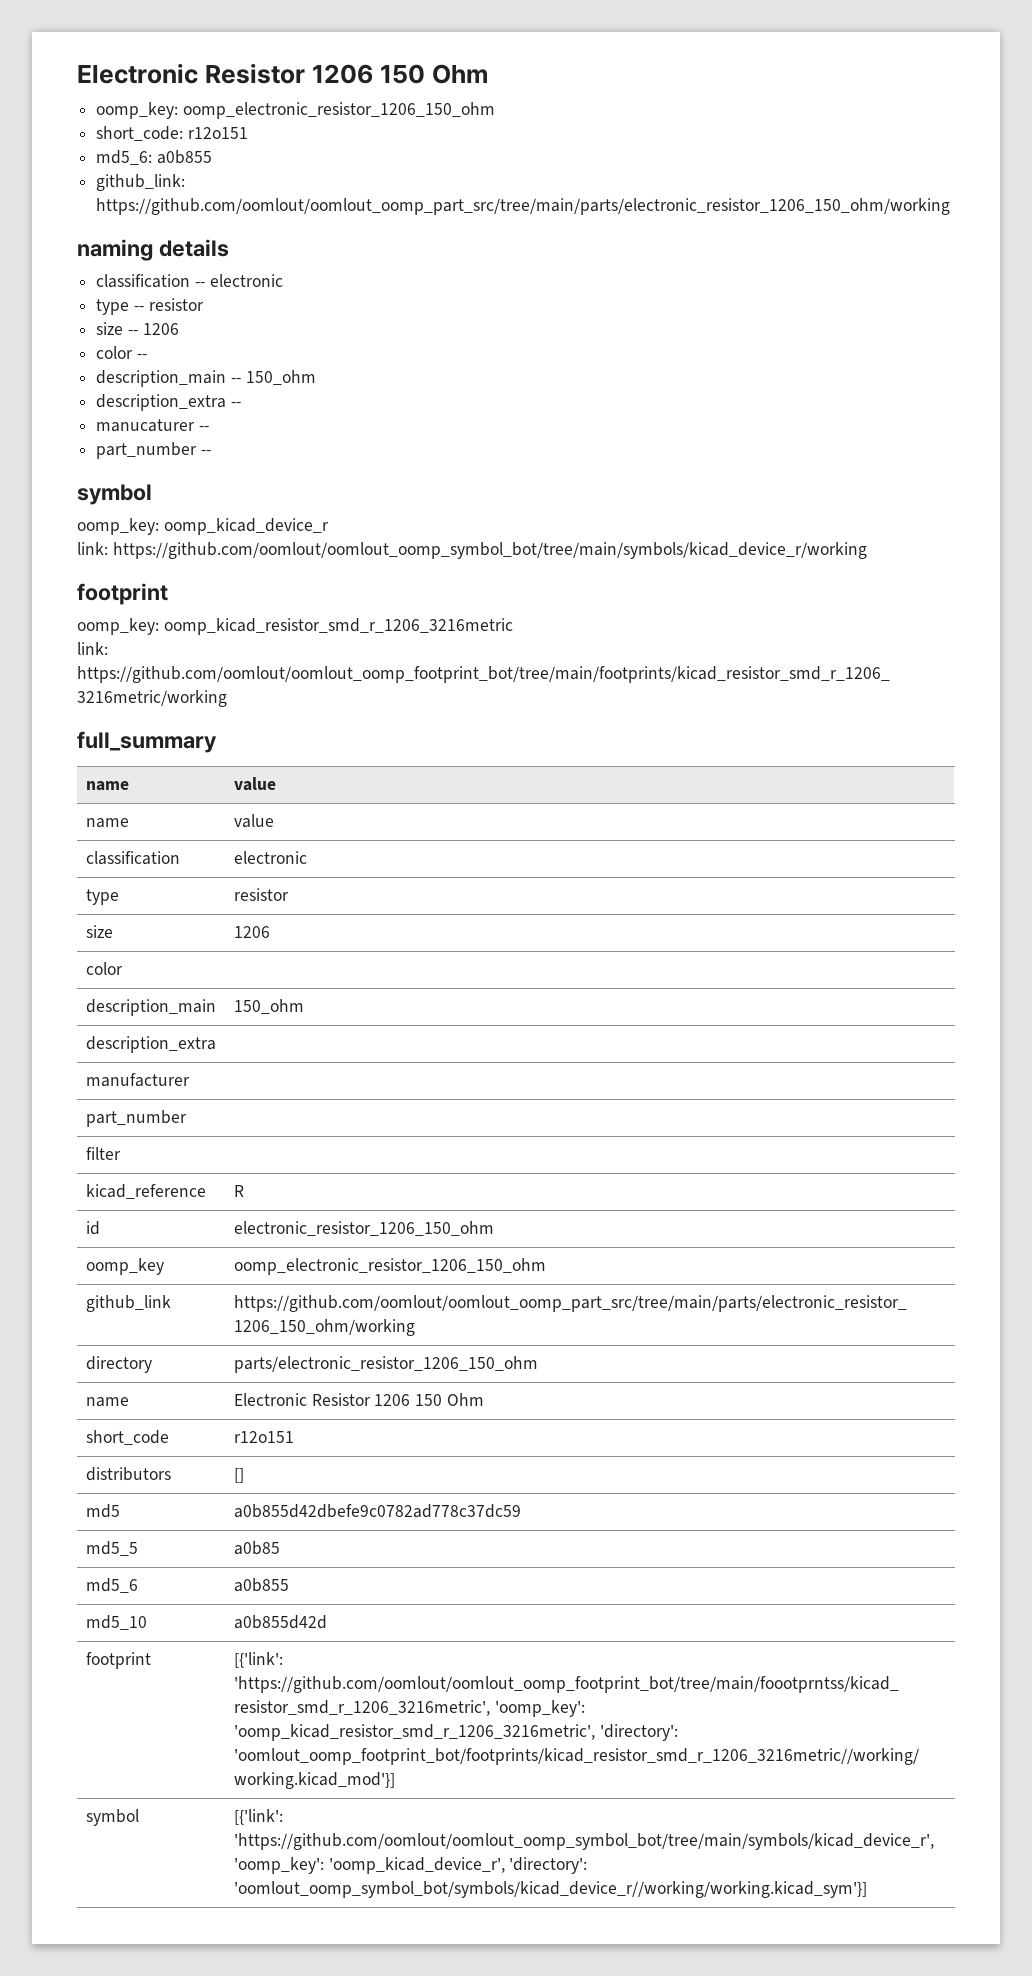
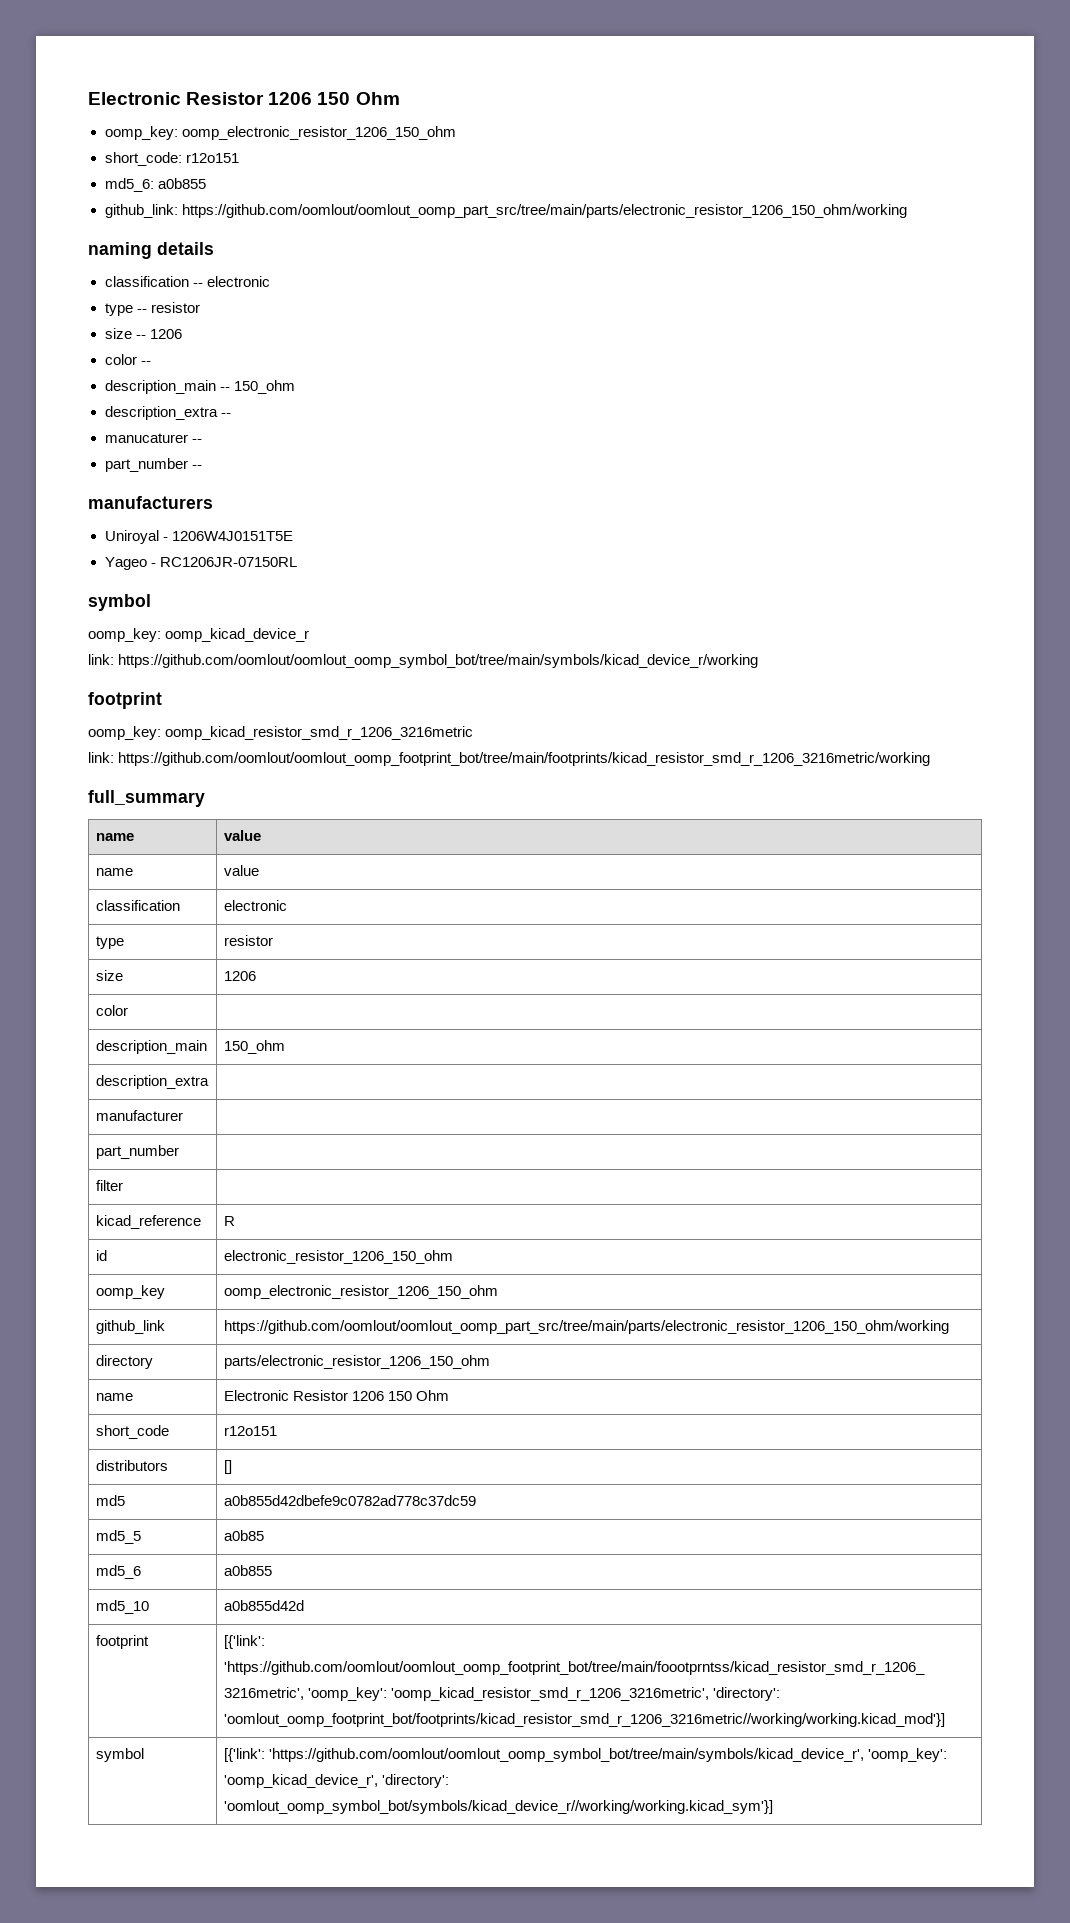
+ manufacturers
+ Uniroyal - 1206W4J0151T5E
+ Yageo - RC1206JR-07150RL

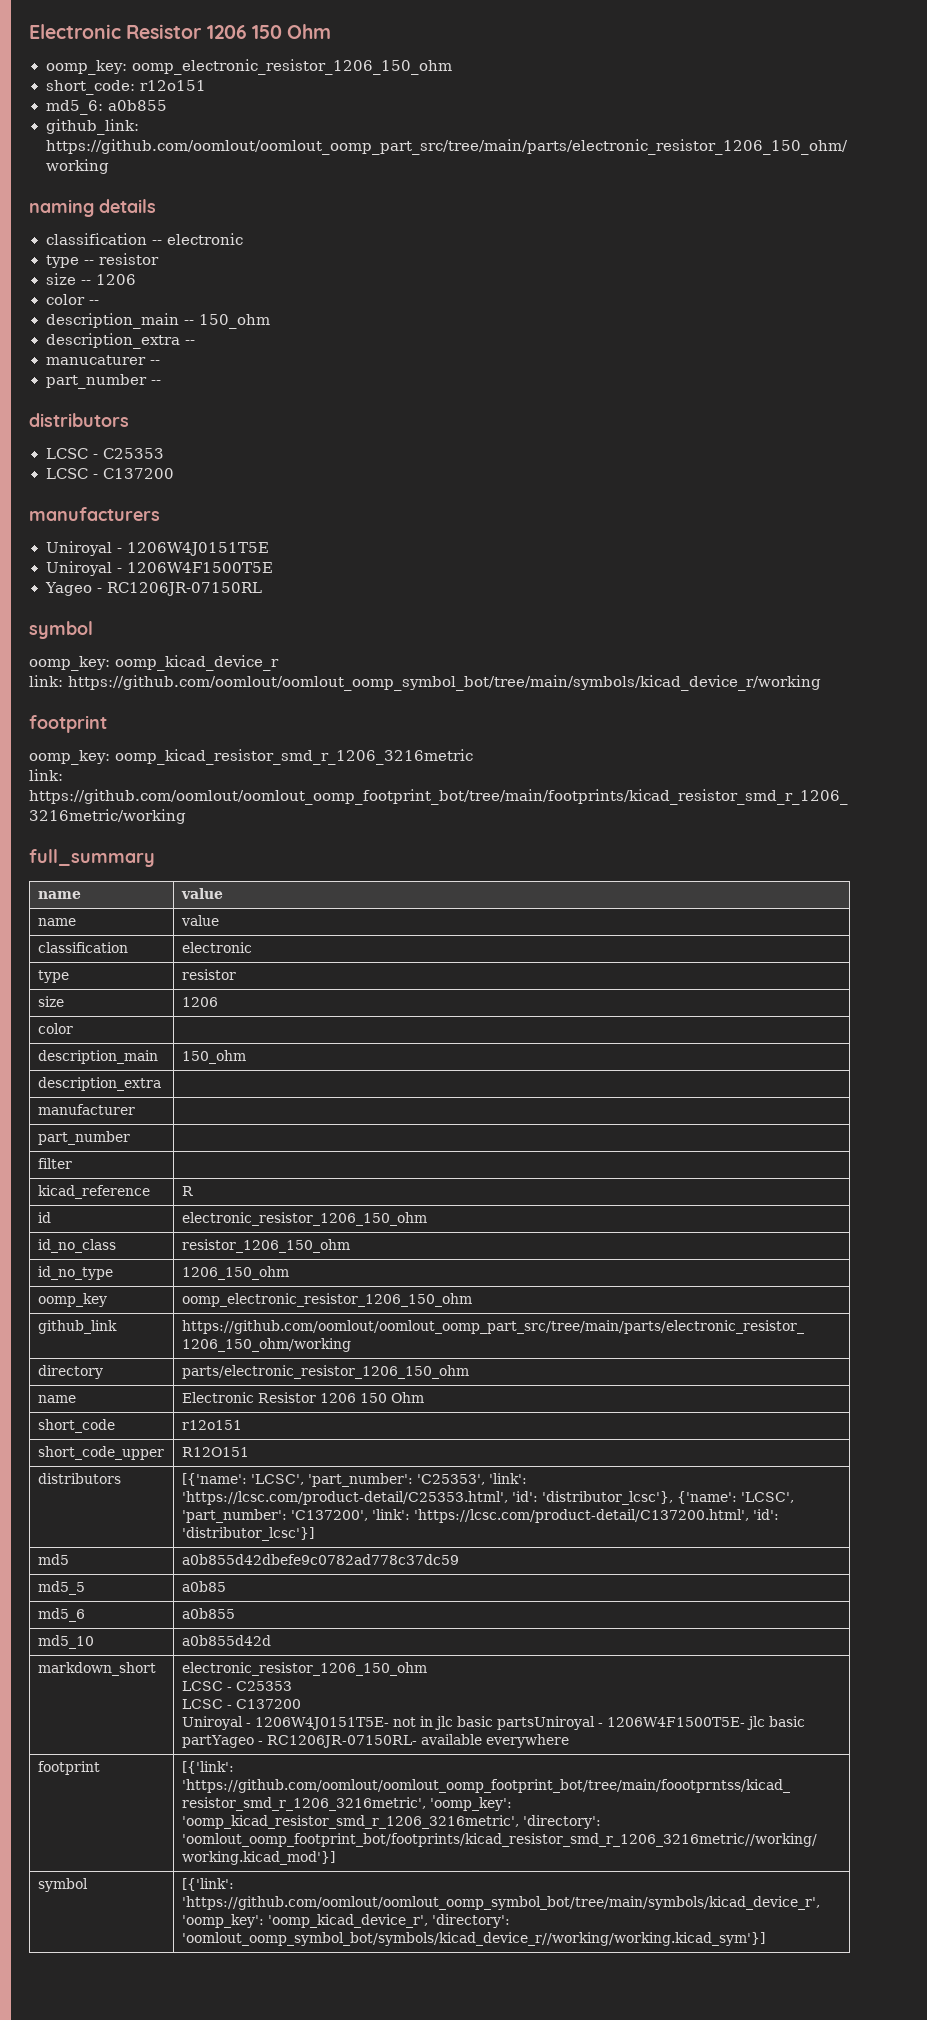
  part_number --
+ distributors
+ LCSC - C25353
+ LCSC - C137200
+ Uniroyal - 1206W4F1500T5E
+ id_no_class | resistor_1206_150_ohm
+ id_no_type | 1206_150_ohm
+ short_code_upper | R12O151
- distributors | []
+ distributors | [{'name': 'LCSC', 'part_number': 'C25353', 'link': 'https://lcsc.com/product-detail/C25353.html', 'id': 'distributor_lcsc'}, {'name': 'LCSC', 'part_number': 'C137200', 'link': 'https://lcsc.com/product-detail/C137200.html', 'id': 'distributor_lcsc'}]
+ markdown_short | electronic_resistor_1206_150_ohm
+ LCSC - C25353
+ LCSC - C137200
+ Uniroyal - 1206W4J0151T5E- not in jlc basic partsUniroyal - 1206W4F1500T5E- jlc basic partYageo - RC1206JR-07150RL- available everywhere

